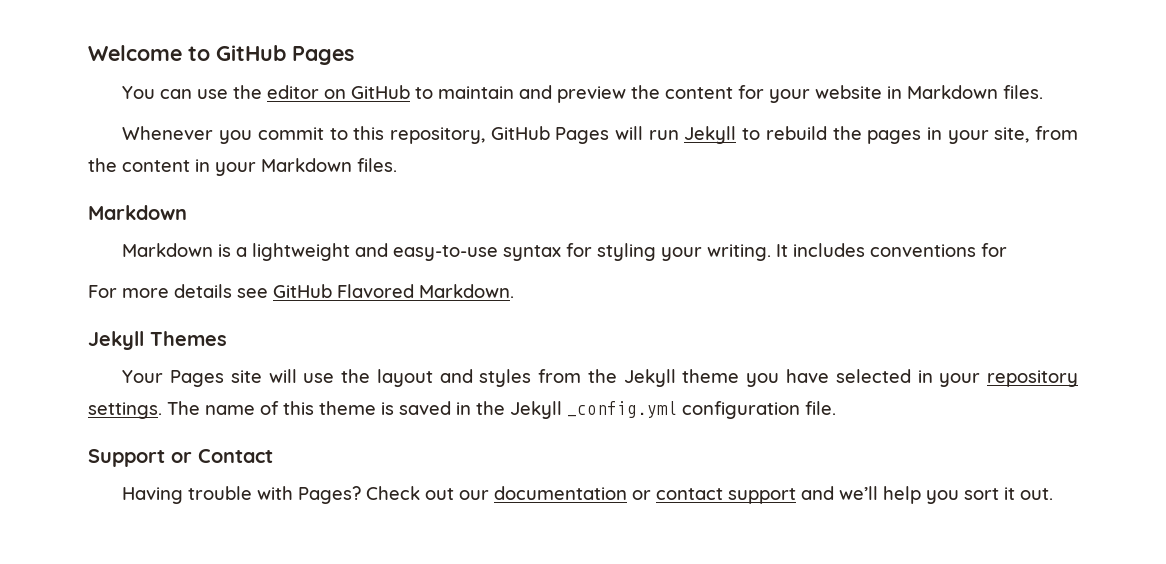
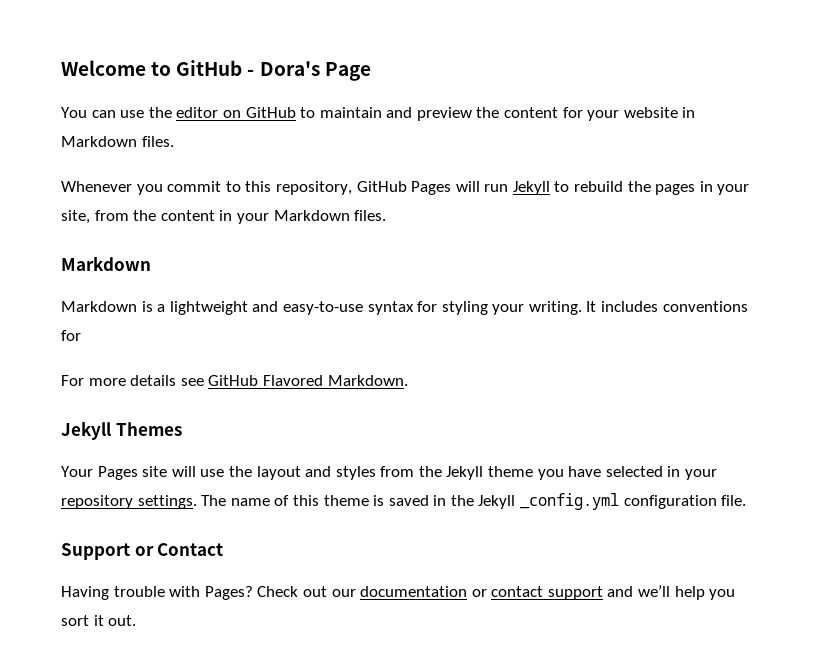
- Welcome to GitHub Pages
+ Welcome to GitHub - Dora's Page

